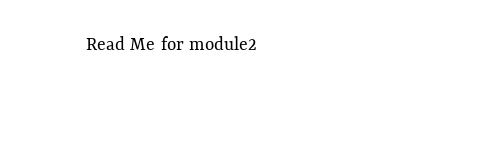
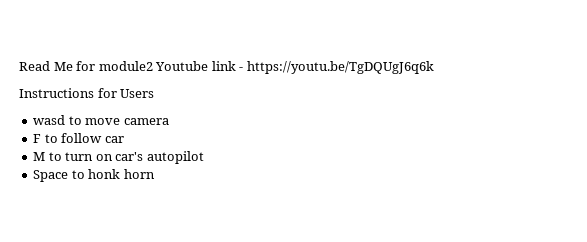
- Read Me for module2
+ Read Me for module2 Youtube link - https://youtu.be/TgDQUgJ6q6k
+ Instructions for Users
+ wasd to move camera
+ F to follow car
+ M to turn on car's autopilot
+ Space to honk horn

